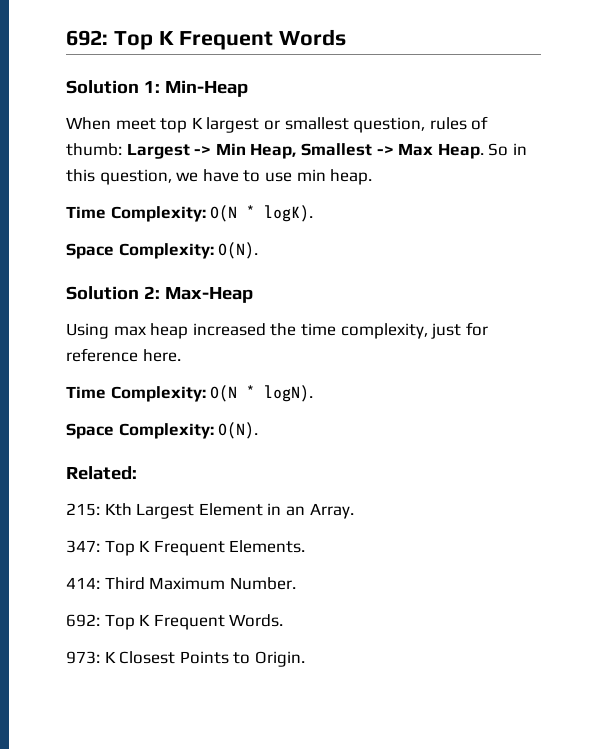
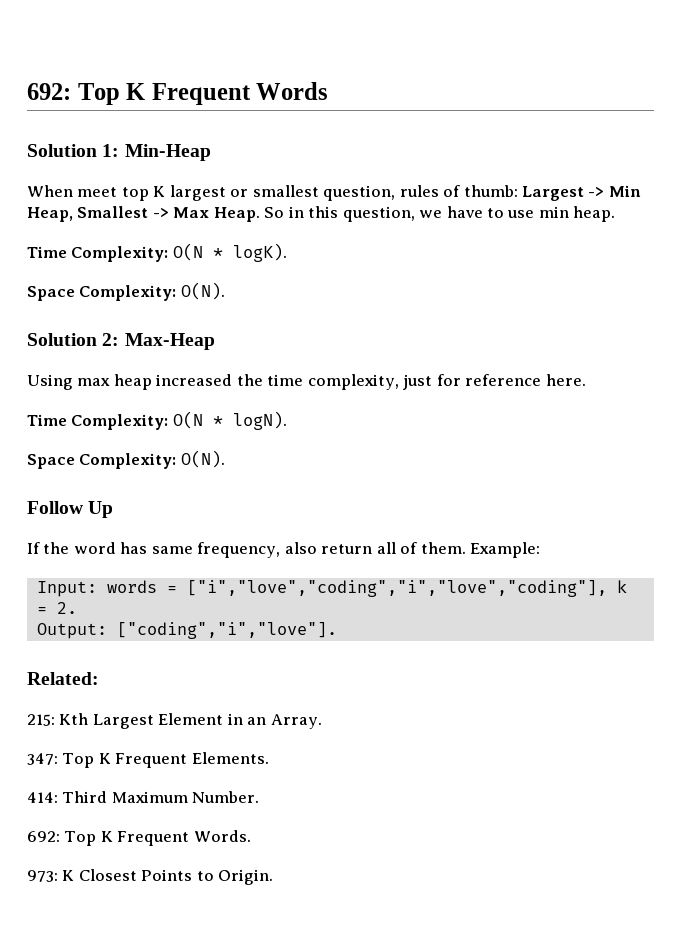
+ Follow Up
+ If the word has same frequency, also return all of them. Example:
+ Input: words = ["i","love","coding","i","love","coding"], k = 2.
+ Output: ["coding","i","love"].

